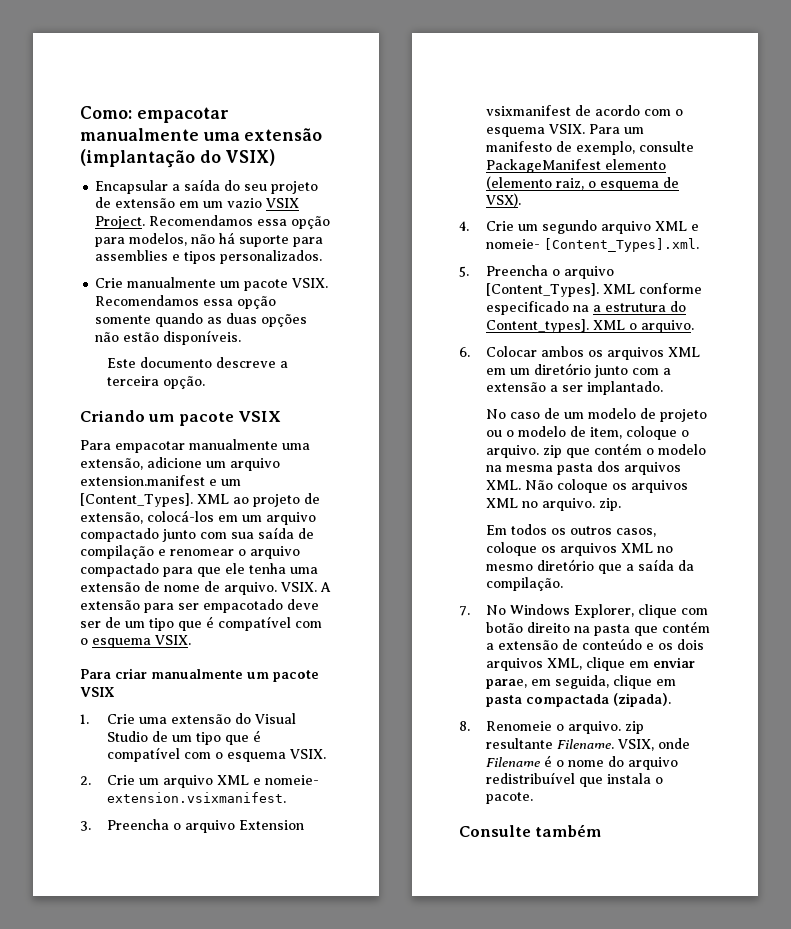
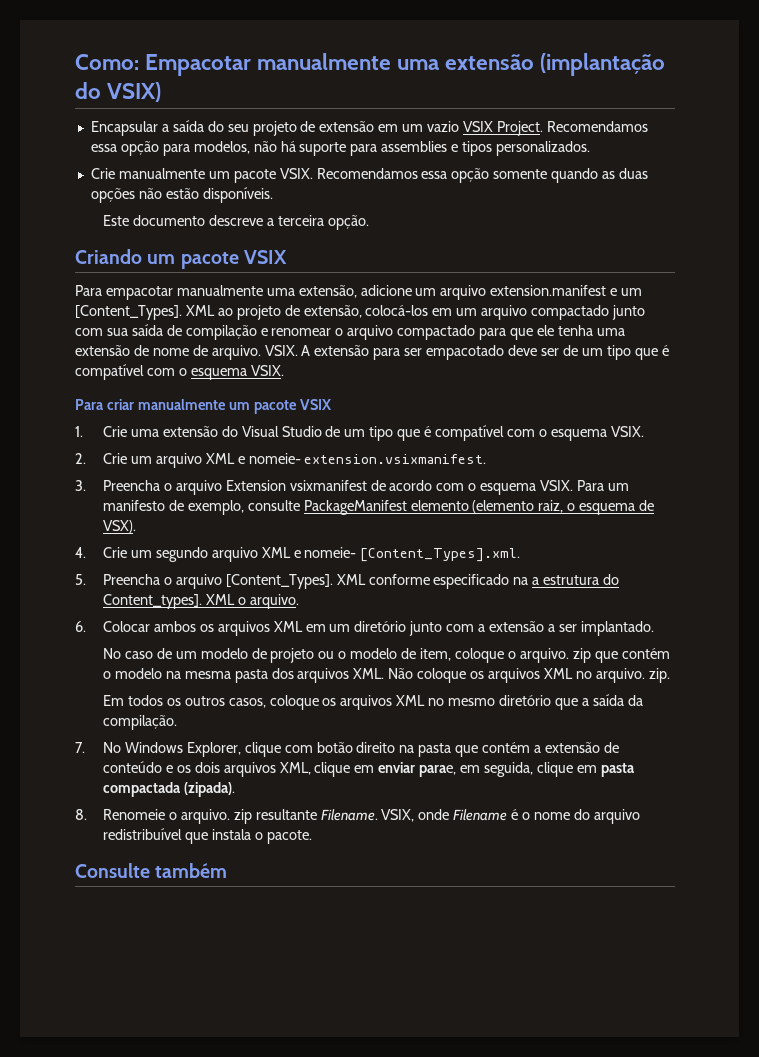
- Como: empacotar manualmente uma extensão (implantação do VSIX)
+ Como: Empacotar manualmente uma extensão (implantação do VSIX)

